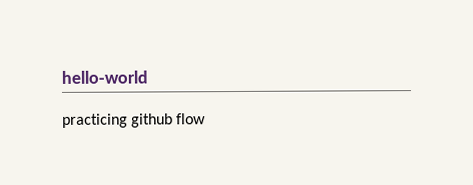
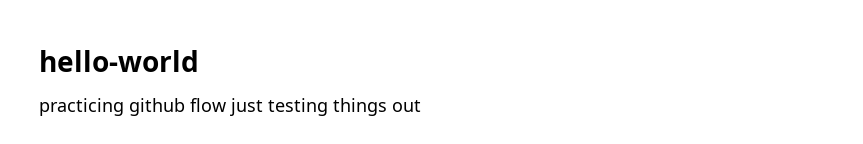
- practicing github flow
+ practicing github flow just testing things out

